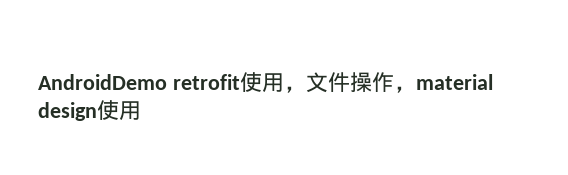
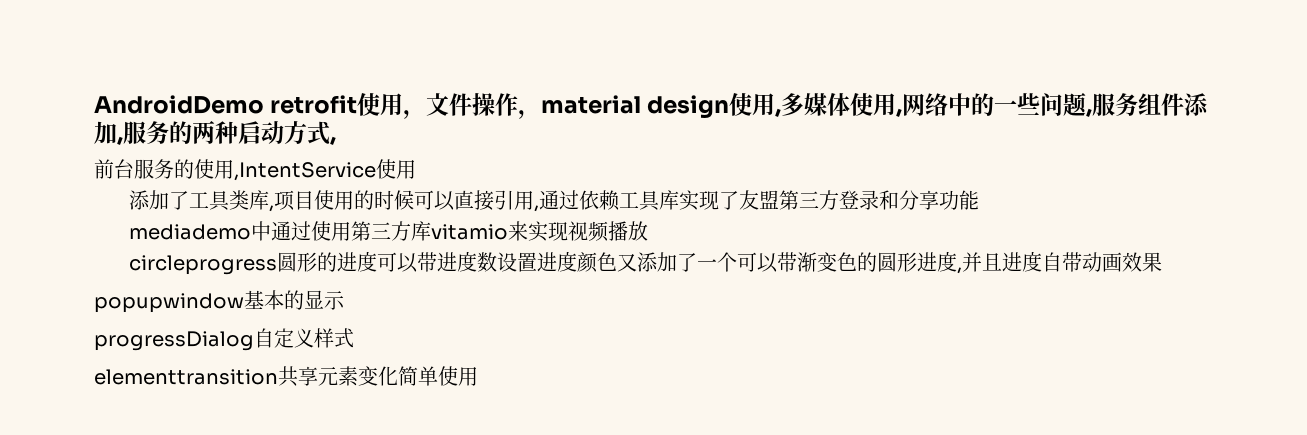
- AndroidDemo retrofit使用，文件操作，material design使用
+ AndroidDemo retrofit使用，文件操作，material design使用,多媒体使用,网络中的一些问题,服务组件添加,服务的两种启动方式,
+ 前台服务的使用,IntentService使用
+ 添加了工具类库,项目使用的时候可以直接引用,通过依赖工具库实现了友盟第三方登录和分享功能
+ mediademo中通过使用第三方库vitamio来实现视频播放
+ circleprogress圆形的进度可以带进度数设置进度颜色又添加了一个可以带渐变色的圆形进度,并且进度自带动画效果
+ popupwindow基本的显示
+ progressDialog自定义样式
+ elementtransition共享元素变化简单使用

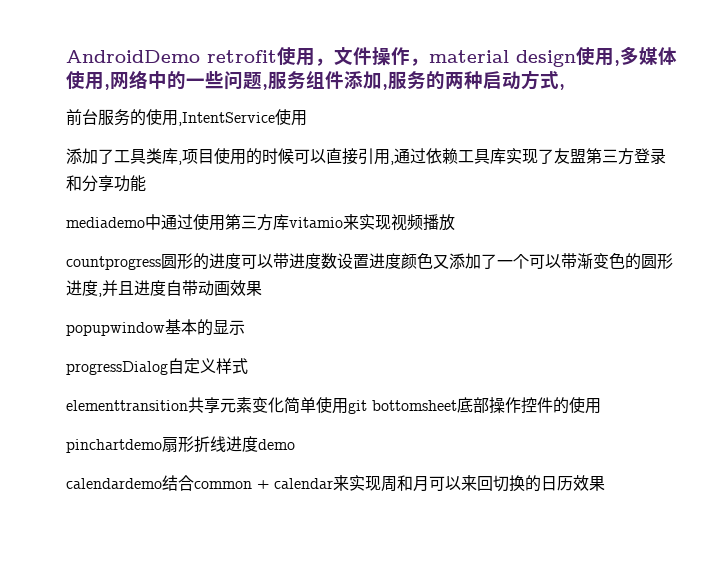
- circleprogress圆形的进度可以带进度数设置进度颜色又添加了一个可以带渐变色的圆形进度,并且进度自带动画效果
+ countprogress圆形的进度可以带进度数设置进度颜色又添加了一个可以带渐变色的圆形进度,并且进度自带动画效果
- elementtransition共享元素变化简单使用
+ elementtransition共享元素变化简单使用git bottomsheet底部操作控件的使用
+ pinchartdemo扇形折线进度demo
+ calendardemo结合common + calendar来实现周和月可以来回切换的日历效果

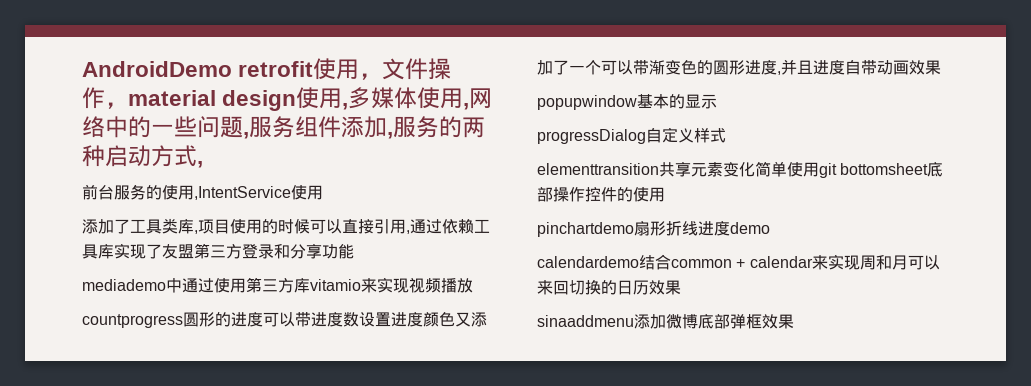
+ sinaaddmenu添加微博底部弹框效果

